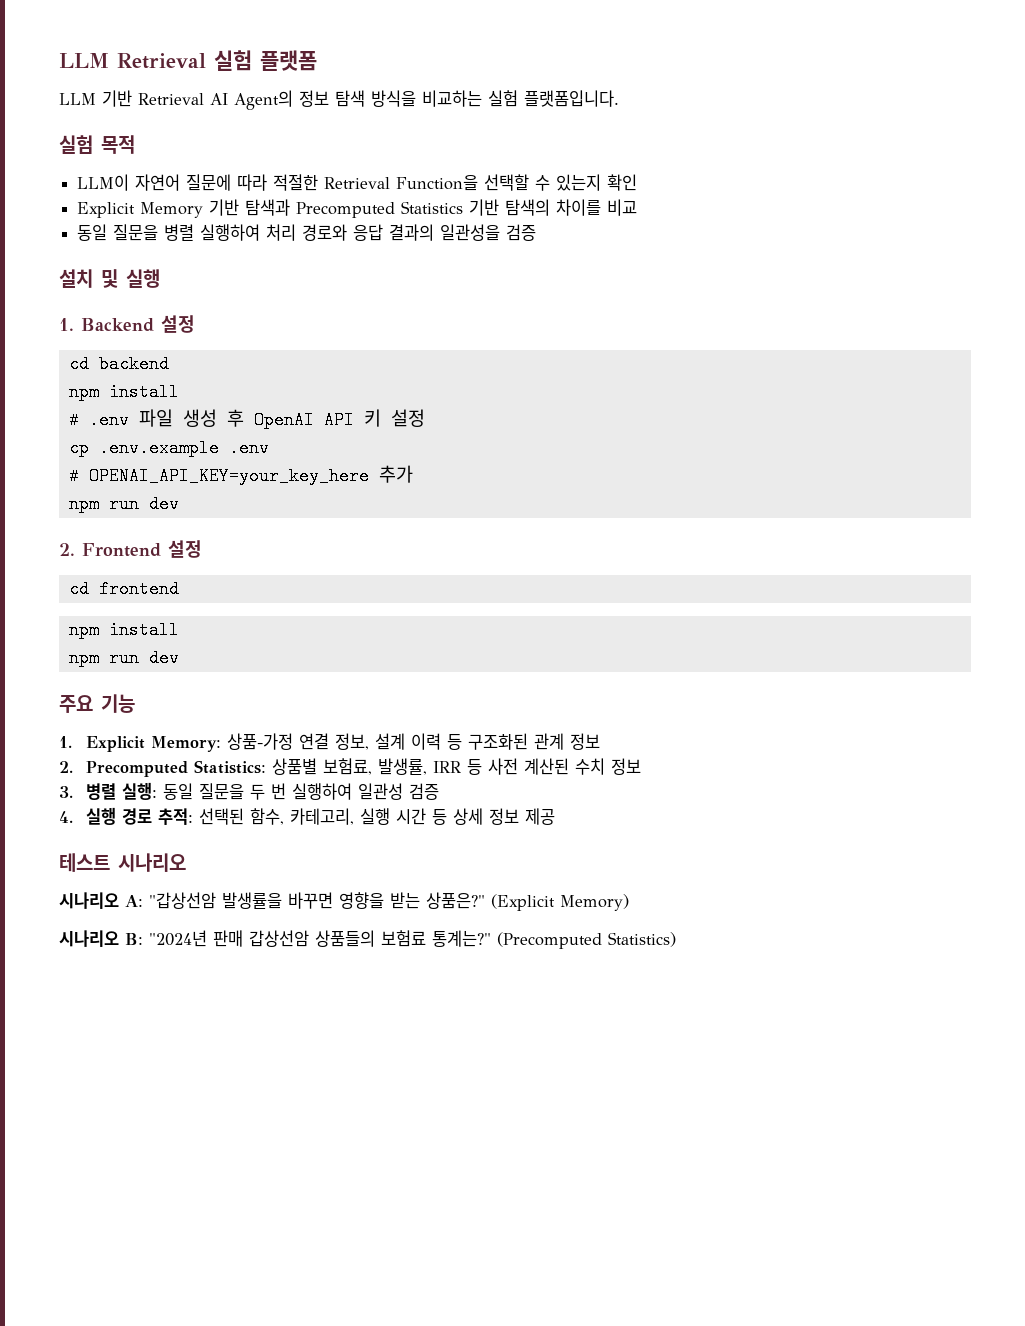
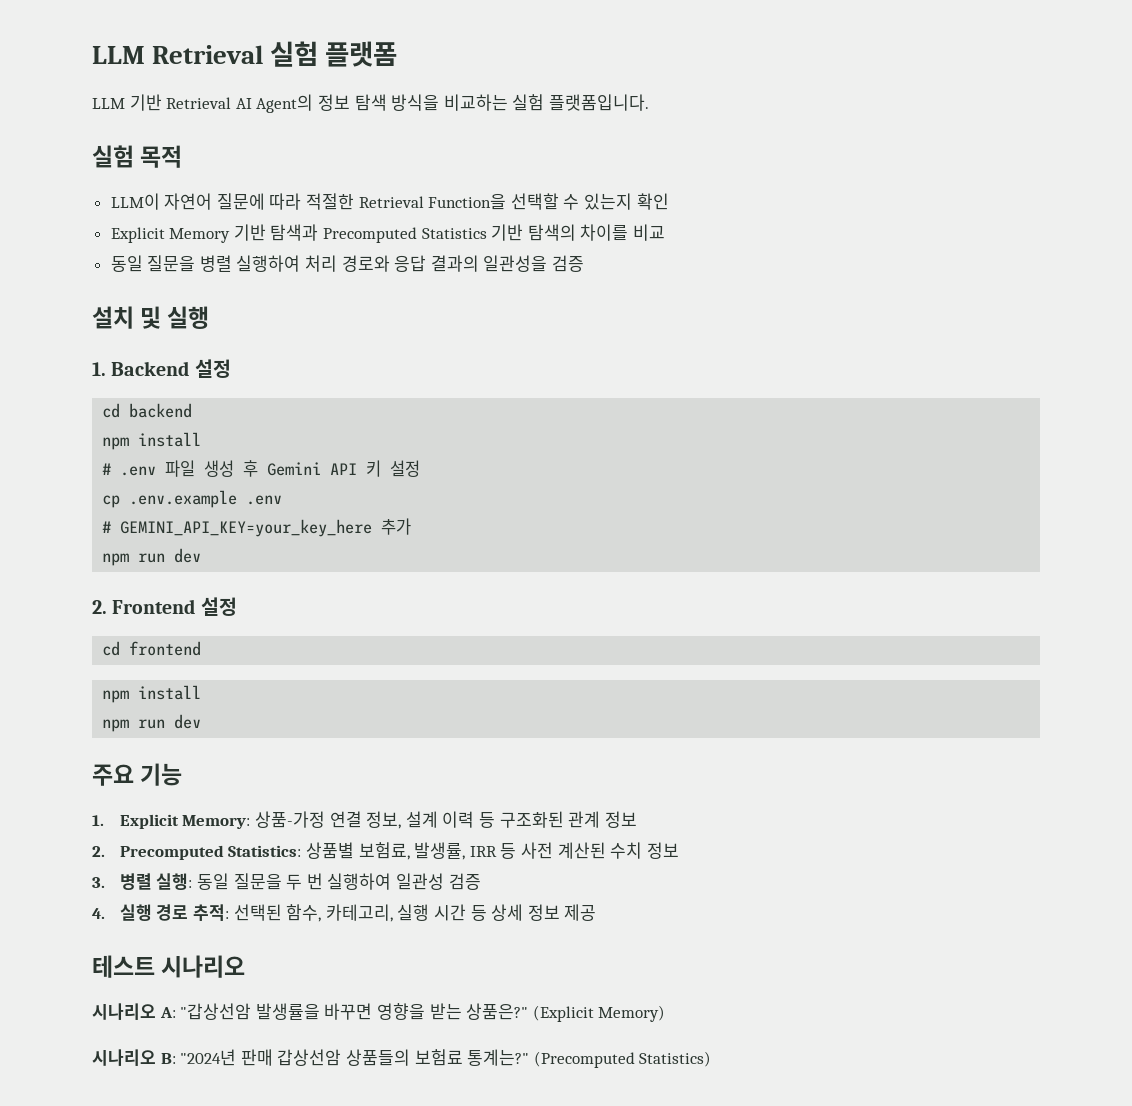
- # .env 파일 생성 후 OpenAI API 키 설정
+ # .env 파일 생성 후 Gemini API 키 설정
- # OPENAI_API_KEY=your_key_here 추가
+ # GEMINI_API_KEY=your_key_here 추가

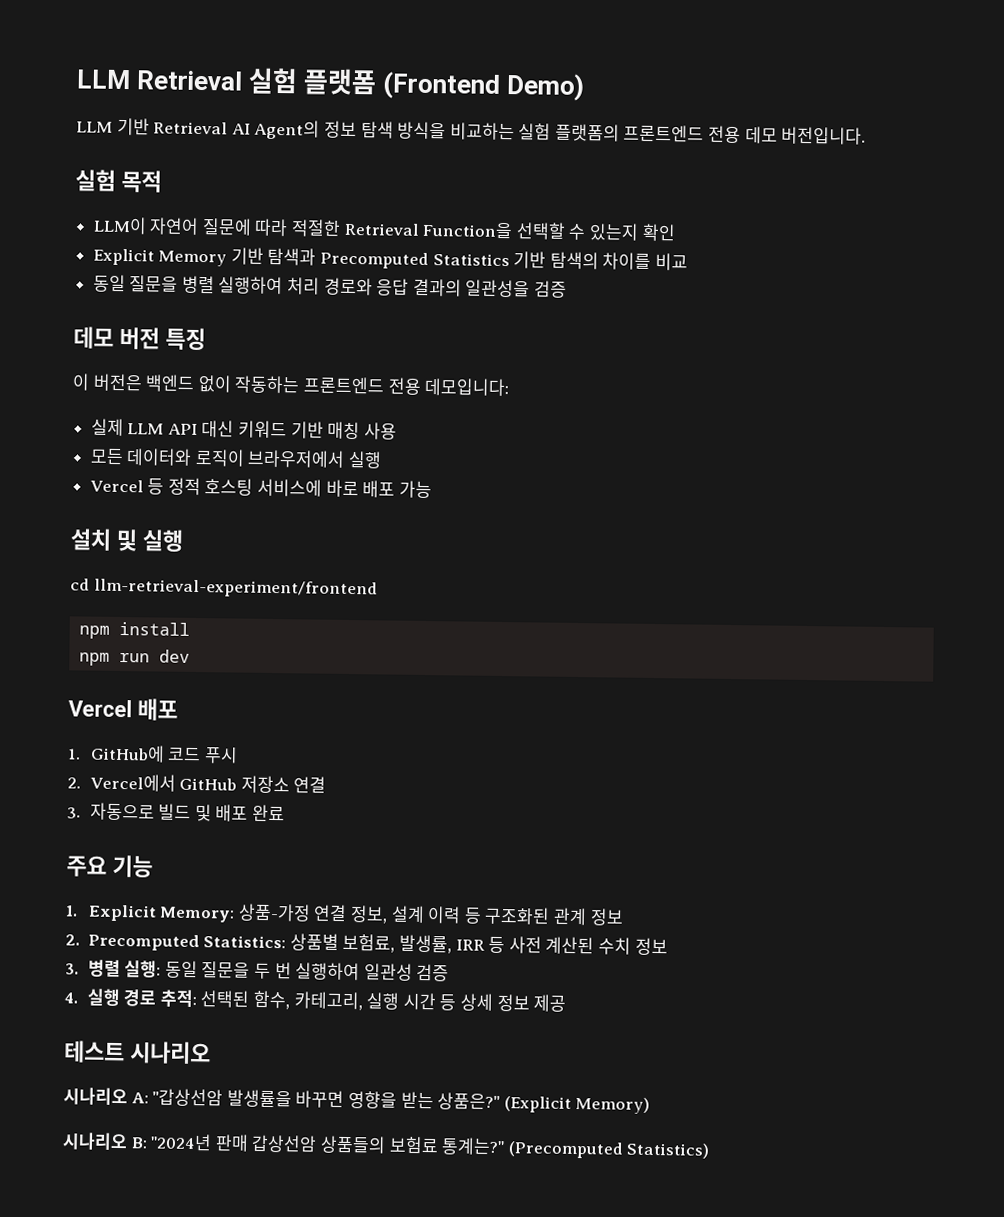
- LLM Retrieval 실험 플랫폼
+ LLM Retrieval 실험 플랫폼 (Frontend Demo)
- LLM 기반 Retrieval AI Agent의 정보 탐색 방식을 비교하는 실험 플랫폼입니다.
+ LLM 기반 Retrieval AI Agent의 정보 탐색 방식을 비교하는 실험 플랫폼의 프론트엔드 전용 데모 버전입니다.
+ 데모 버전 특징
+ 이 버전은 백엔드 없이 작동하는 프론트엔드 전용 데모입니다:
+ 실제 LLM API 대신 키워드 기반 매칭 사용
+ 모든 데이터와 로직이 브라우저에서 실행
+ Vercel 등 정적 호스팅 서비스에 바로 배포 가능
  설치 및 실행
- 1. Backend 설정
- cd backend
- npm install
- # .env 파일 생성 후 Gemini API 키 설정
- cp .env.example .env
- # GEMINI_API_KEY=your_key_here 추가
- npm run dev
- 2. Frontend 설정
- cd frontend
+ cd llm-retrieval-experiment/frontend
+ Vercel 배포
+ 1. GitHub에 코드 푸시
+ 2. Vercel에서 GitHub 저장소 연결
+ 3. 자동으로 빌드 및 배포 완료

